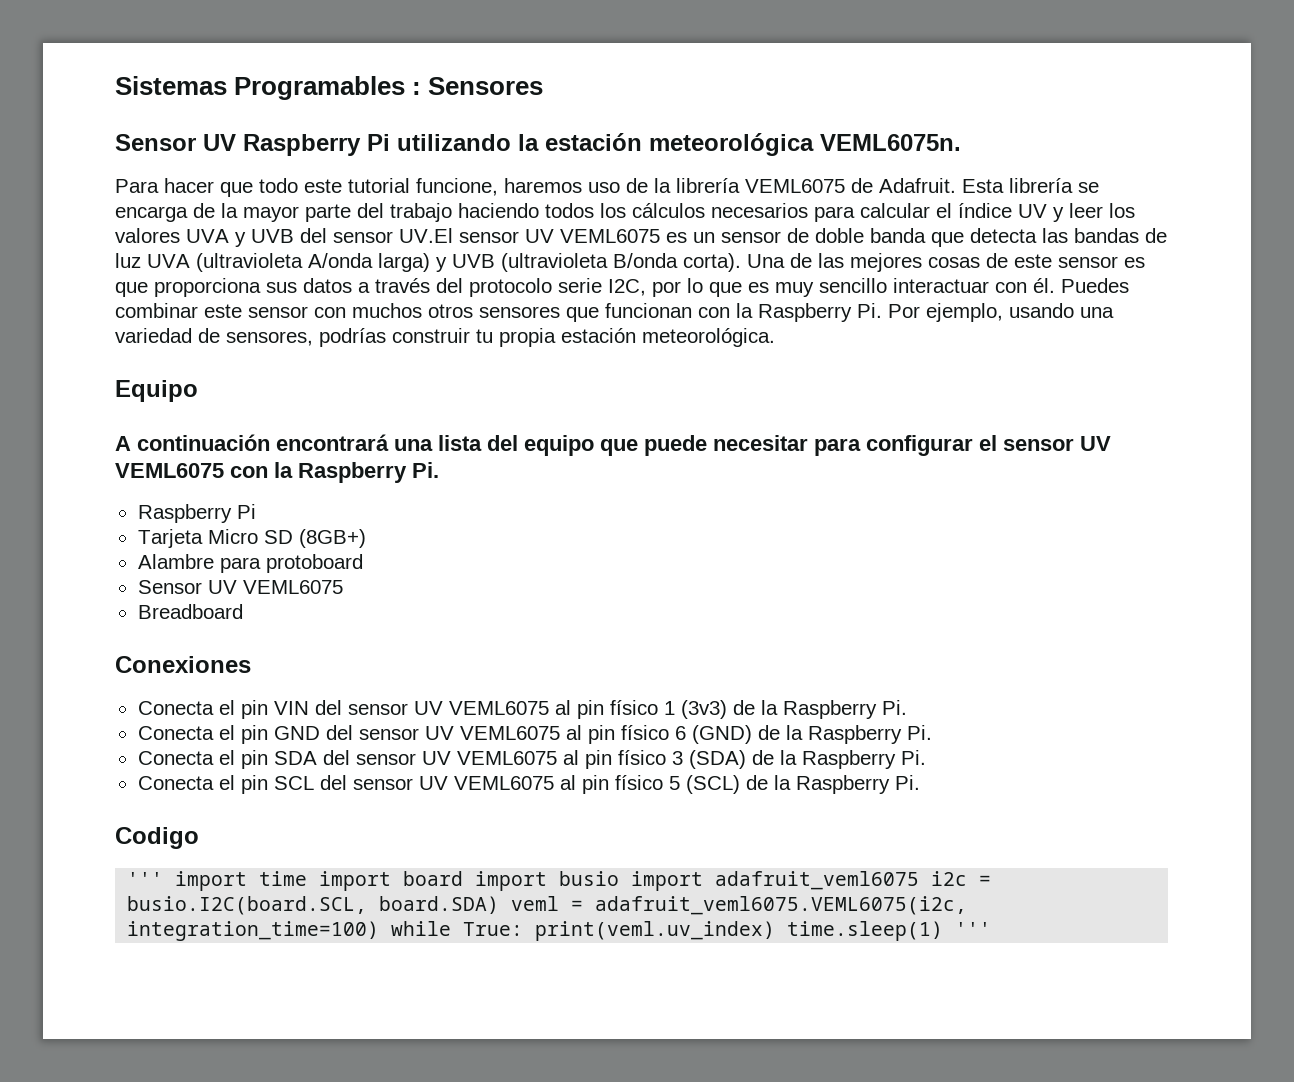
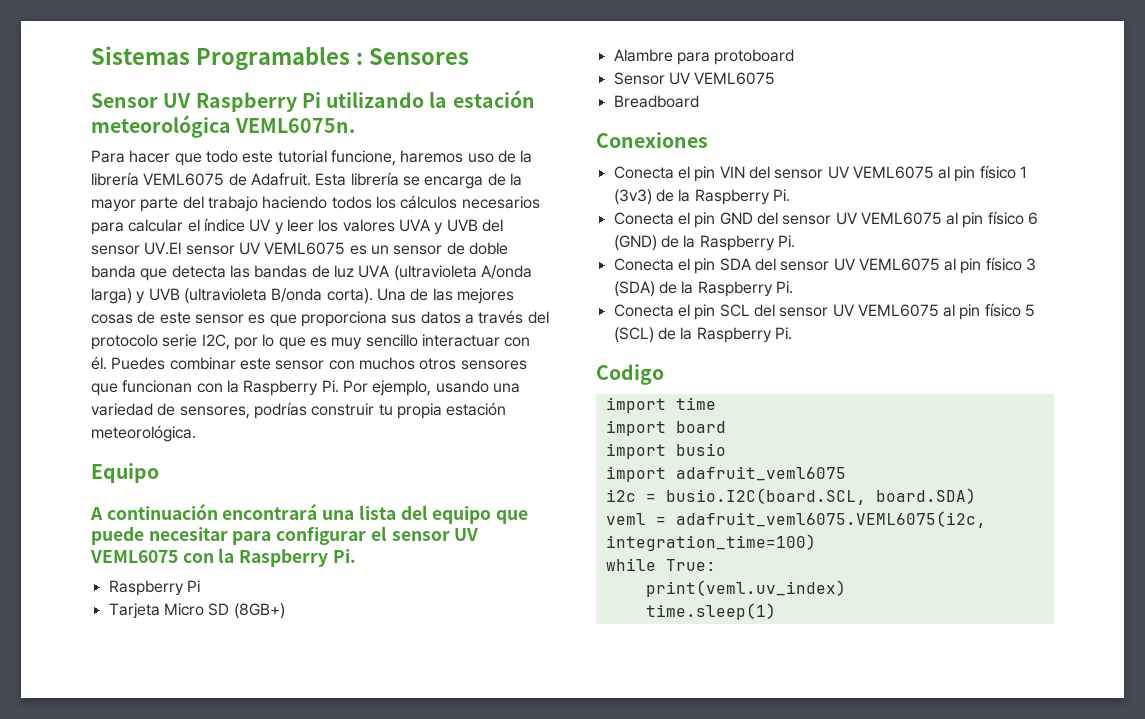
- ''' import time import board import busio import adafruit_veml6075 i2c = busio.I2C(board.SCL, board.SDA) veml = adafruit_veml6075.VEML6075(i2c, integration_time=100) while True: print(veml.uv_index) time.sleep(1) '''
+ import time
+ import board
+ import busio
+ import adafruit_veml6075
+ i2c = busio.I2C(board.SCL, board.SDA)
+ veml = adafruit_veml6075.VEML6075(i2c, integration_time=100)
+ while True:
+ print(veml.uv_index)
+ time.sleep(1)

